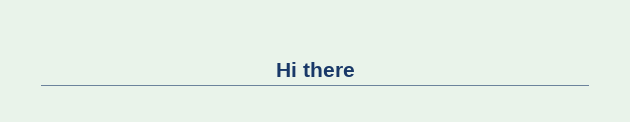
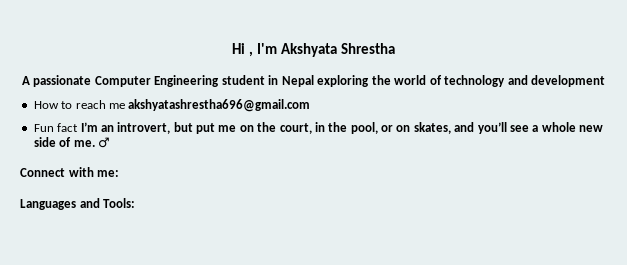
- Hi there
+ Hi , I'm Akshyata Shrestha
+ A passionate Computer Engineering student in Nepal exploring the world of technology and development
+ How to reach me akshyatashrestha696@gmail.com
+ Fun fact I’m an introvert, but put me on the court, in the pool, or on skates, and you’ll see a whole new side of me. ♂
+ Connect with me:
+ Languages and Tools:

